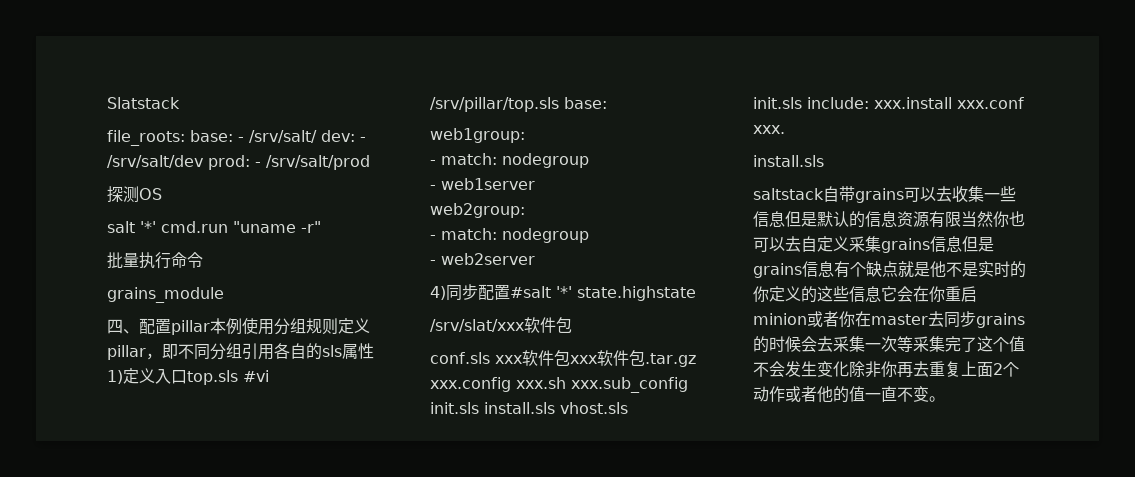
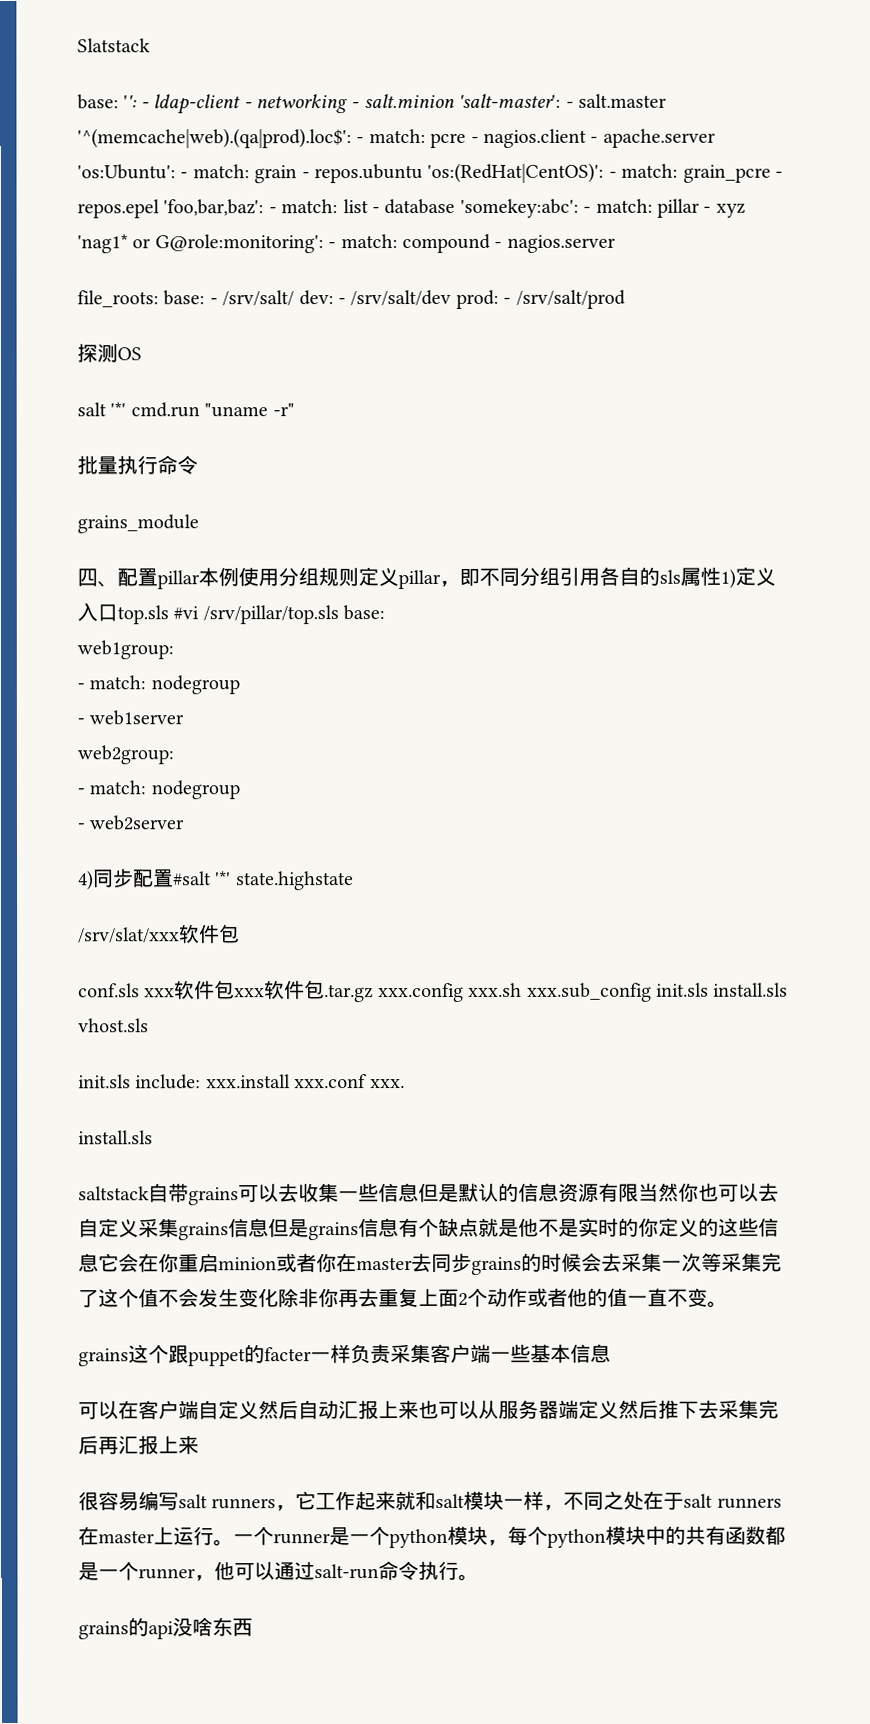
+ base: '': - ldap-client - networking - salt.minion 'salt-master': - salt.master '^(memcache|web).(qa|prod).loc$': - match: pcre - nagios.client - apache.server 'os:Ubuntu': - match: grain - repos.ubuntu 'os:(RedHat|CentOS)': - match: grain_pcre - repos.epel 'foo,bar,baz': - match: list - database 'somekey:abc': - match: pillar - xyz 'nag1* or G@role:monitoring': - match: compound - nagios.server
+ grains这个跟puppet的facter一样负责采集客户端一些基本信息
+ 可以在客户端自定义然后自动汇报上来也可以从服务器端定义然后推下去采集完后再汇报上来
+ 很容易编写salt runners，它工作起来就和salt模块一样，不同之处在于salt runners在master上运行。一个runner是一个python模块，每个python模块中的共有函数都是一个runner，他可以通过salt-run命令执行。
+ grains的api没啥东西

